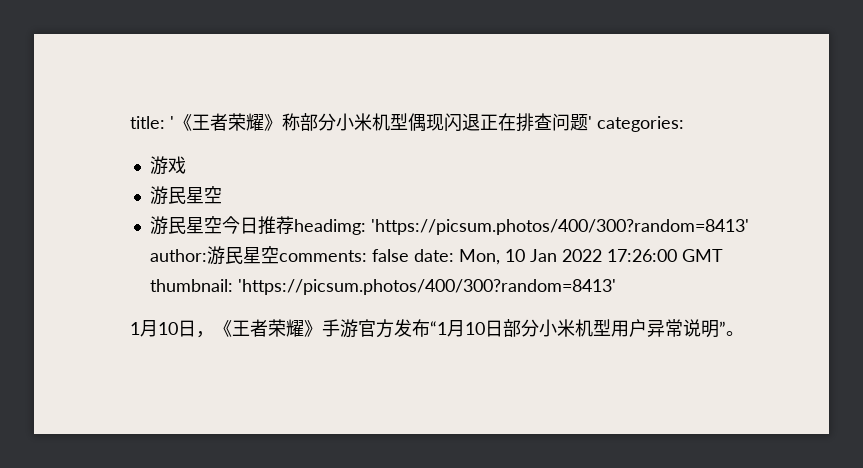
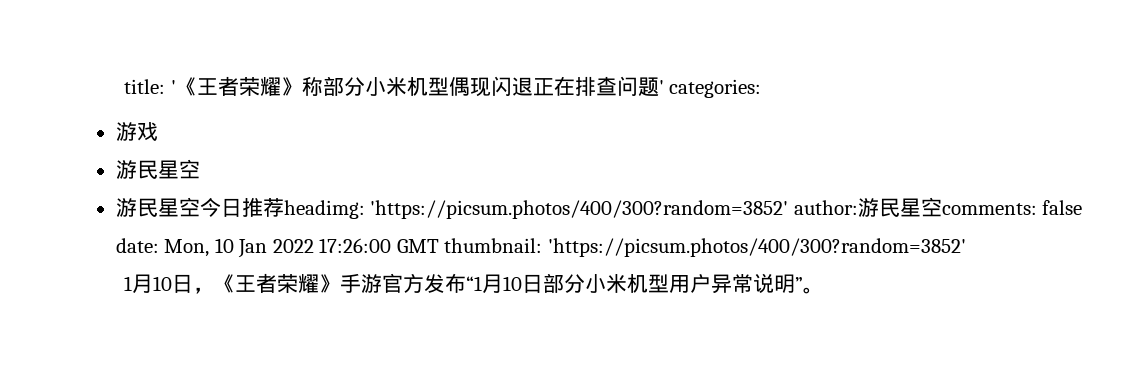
- 游民星空今日推荐headimg: 'https://picsum.photos/400/300?random=8413' author:游民星空comments: false date: Mon, 10 Jan 2022 17:26:00 GMT thumbnail: 'https://picsum.photos/400/300?random=8413'
+ 游民星空今日推荐headimg: 'https://picsum.photos/400/300?random=3852' author:游民星空comments: false date: Mon, 10 Jan 2022 17:26:00 GMT thumbnail: 'https://picsum.photos/400/300?random=3852'

